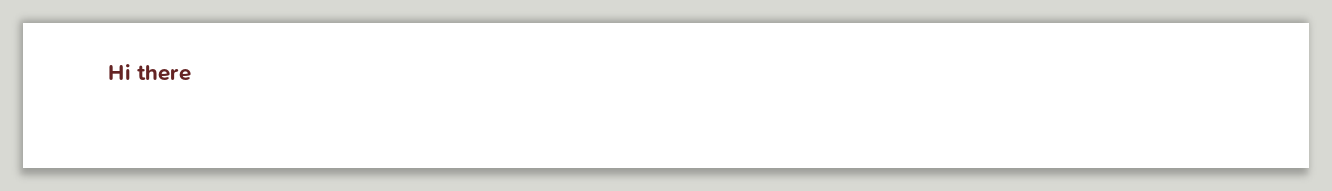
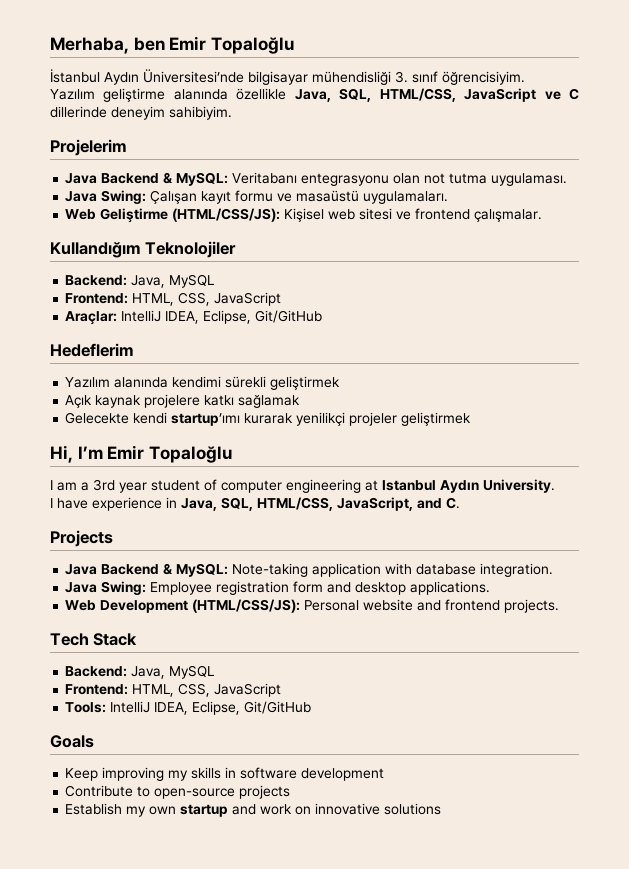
- Hi there
+ Merhaba, ben Emir Topaloğlu
+ İstanbul Aydın Üniversitesi’nde bilgisayar mühendisliği 3. sınıf öğrencisiyim.
+ Yazılım geliştirme alanında özellikle Java, SQL, HTML/CSS, JavaScript ve C dillerinde deneyim sahibiyim.
+ Projelerim
+ Java Backend & MySQL: Veritabanı entegrasyonu olan not tutma uygulaması.
+ Java Swing: Çalışan kayıt formu ve masaüstü uygulamaları.
+ Web Geliştirme (HTML/CSS/JS): Kişisel web sitesi ve frontend çalışmalar.
+ Kullandığım Teknolojiler
+ Backend: Java, MySQL
+ Frontend: HTML, CSS, JavaScript
+ Araçlar: IntelliJ IDEA, Eclipse, Git/GitHub
+ Hedeflerim
+ Yazılım alanında kendimi sürekli geliştirmek
+ Açık kaynak projelere katkı sağlamak
+ Gelecekte kendi startup’ımı kurarak yenilikçi projeler geliştirmek
+ Hi, I’m Emir Topaloğlu
+ I am a 3rd year student of computer engineering at Istanbul Aydın University.
+ I have experience in Java, SQL, HTML/CSS, JavaScript, and C.
+ Projects
+ Java Backend & MySQL: Note-taking application with database integration.
+ Java Swing: Employee registration form and desktop applications.
+ Web Development (HTML/CSS/JS): Personal website and frontend projects.
+ Tech Stack
+ Backend: Java, MySQL
+ Frontend: HTML, CSS, JavaScript
+ Tools: IntelliJ IDEA, Eclipse, Git/GitHub
+ Goals
+ Keep improving my skills in software development
+ Contribute to open-source projects
+ Establish my own startup and work on innovative solutions

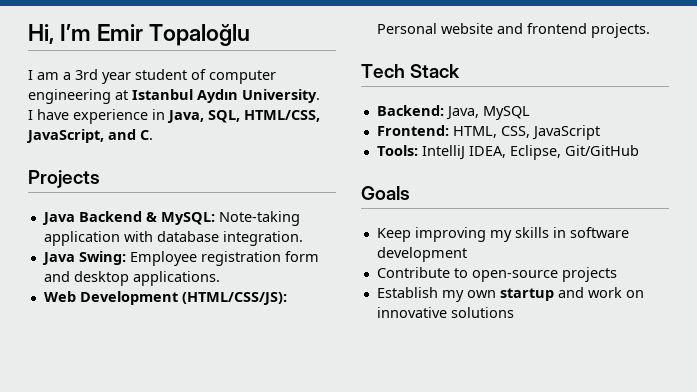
- Merhaba, ben Emir Topaloğlu
- İstanbul Aydın Üniversitesi’nde bilgisayar mühendisliği 3. sınıf öğrencisiyim.
- Yazılım geliştirme alanında özellikle Java, SQL, HTML/CSS, JavaScript ve C dillerinde deneyim sahibiyim.
- Projelerim
- Java Backend & MySQL: Veritabanı entegrasyonu olan not tutma uygulaması.
- Java Swing: Çalışan kayıt formu ve masaüstü uygulamaları.
- Web Geliştirme (HTML/CSS/JS): Kişisel web sitesi ve frontend çalışmalar.
- Kullandığım Teknolojiler
- Backend: Java, MySQL
- Frontend: HTML, CSS, JavaScript
- Araçlar: IntelliJ IDEA, Eclipse, Git/GitHub
- Hedeflerim
- Yazılım alanında kendimi sürekli geliştirmek
- Açık kaynak projelere katkı sağlamak
- Gelecekte kendi startup’ımı kurarak yenilikçi projeler geliştirmek

